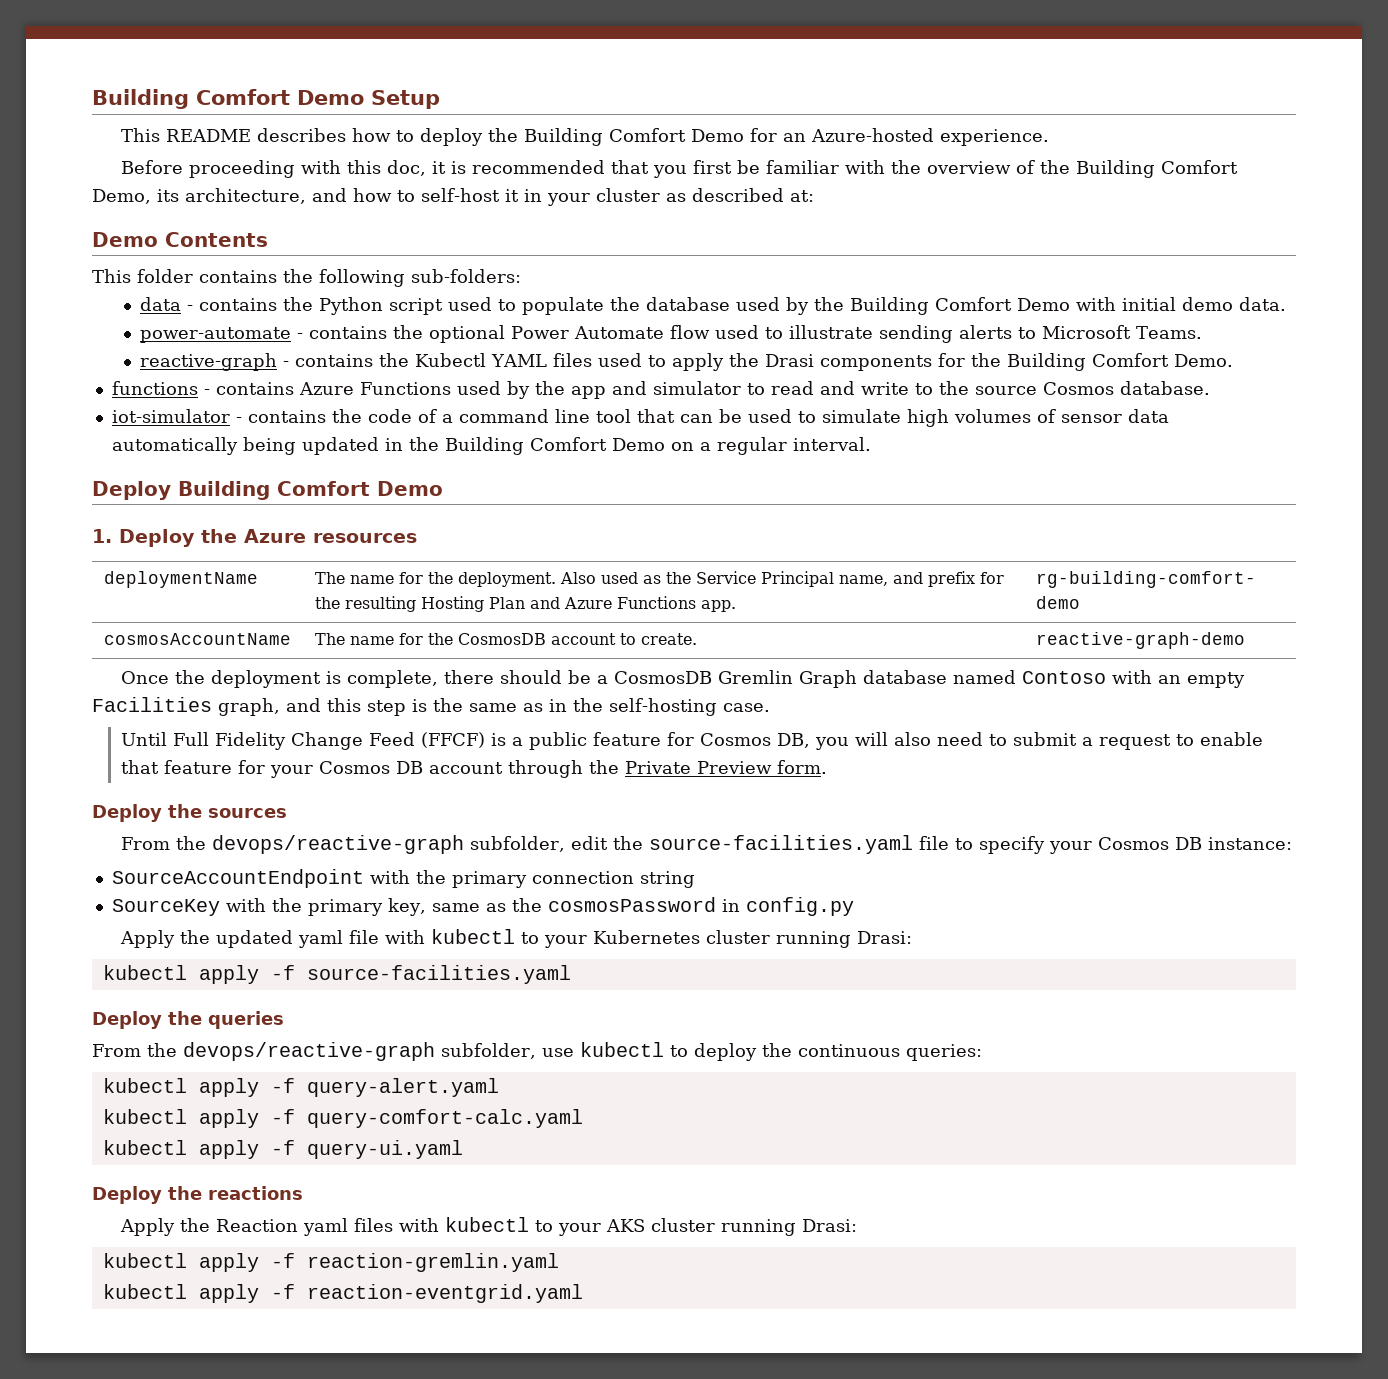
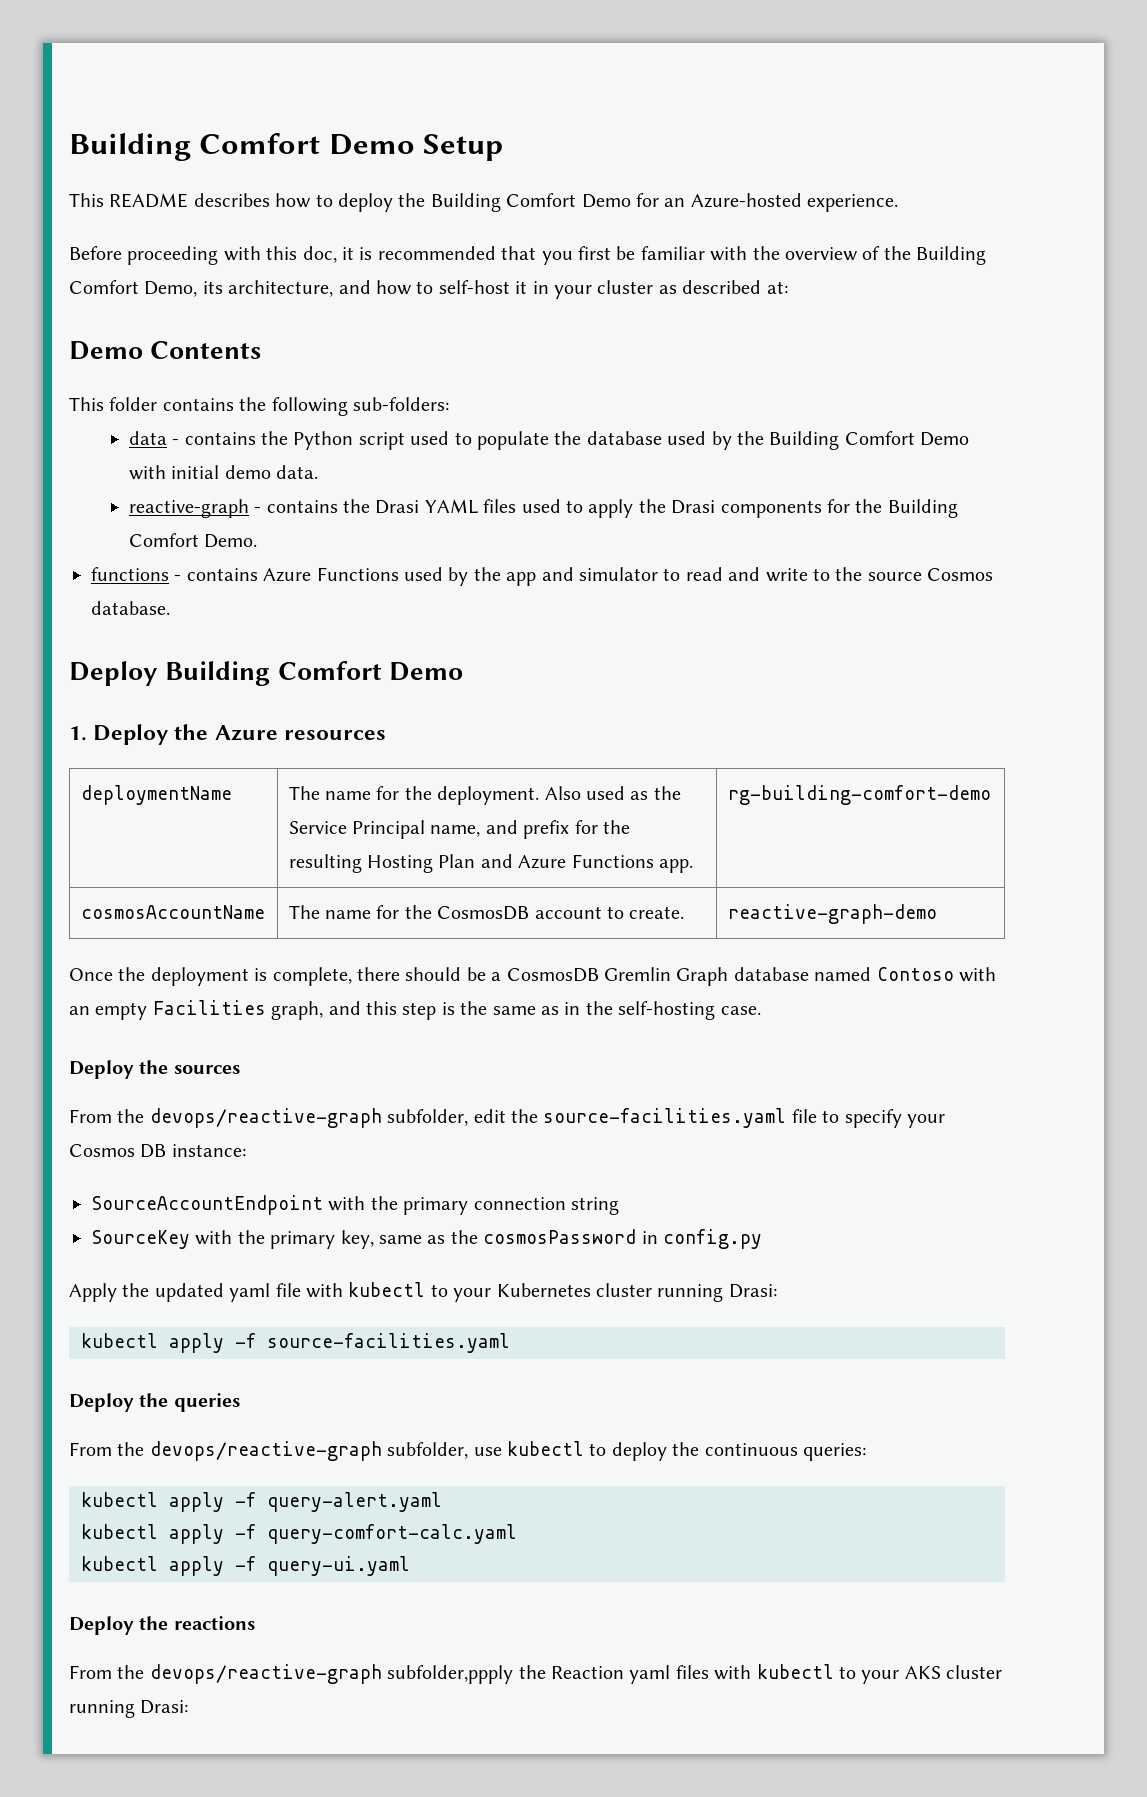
- power-automate - contains the optional Power Automate flow used to illustrate sending alerts to Microsoft Teams.
- reactive-graph - contains the Kubectl YAML files used to apply the Drasi components for the Building Comfort Demo.
+ reactive-graph - contains the Drasi YAML files used to apply the Drasi components for the Building Comfort Demo.
- iot-simulator - contains the code of a command line tool that can be used to simulate high volumes of sensor data automatically being updated in the Building Comfort Demo on a regular interval.
- Until Full Fidelity Change Feed (FFCF) is a public feature for Cosmos DB, you will also need to submit a request to enable that feature for your Cosmos DB account through the Private Preview form.
- Apply the Reaction yaml files with kubectl to your AKS cluster running Drasi:
+ From the devops/reactive-graph subfolder,ppply the Reaction yaml files with kubectl to your AKS cluster running Drasi:
- kubectl apply -f reaction-gremlin.yaml
- kubectl apply -f reaction-eventgrid.yaml

